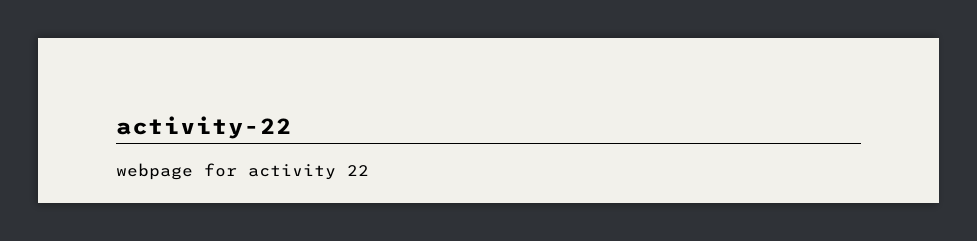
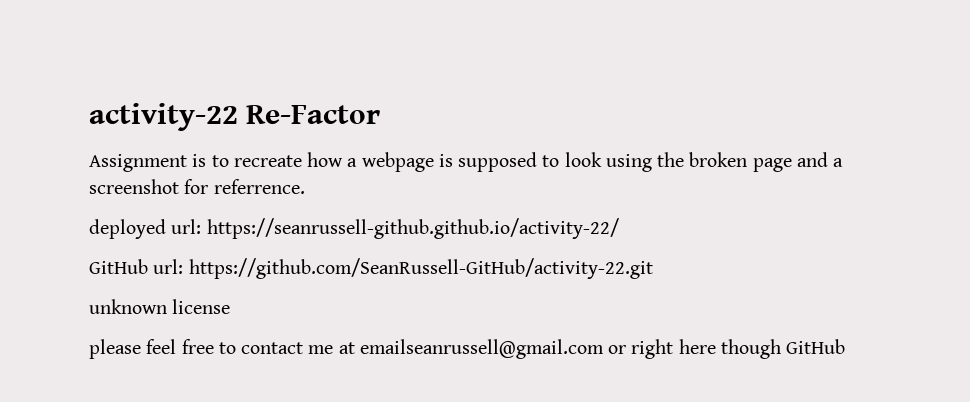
- activity-22
- webpage for activity 22
+ activity-22 Re-Factor
+ Assignment is to recreate how a webpage is supposed to look using the broken page and a screenshot for referrence.
+ deployed url: https://seanrussell-github.github.io/activity-22/
+ GitHub url: https://github.com/SeanRussell-GitHub/activity-22.git
+ unknown license
+ please feel free to contact me at emailseanrussell@gmail.com or right here though GitHub

